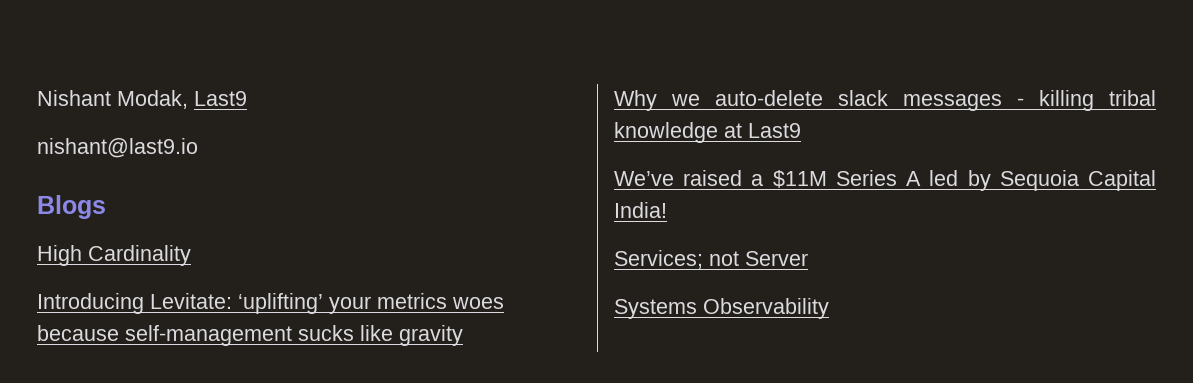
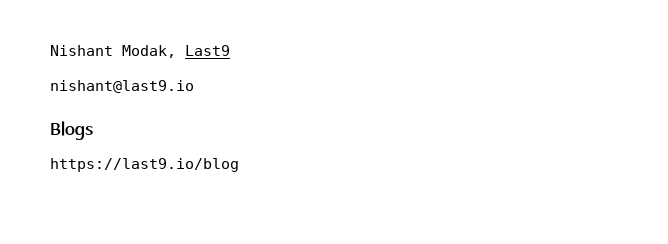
- High Cardinality
- Introducing Levitate: ‘uplifting’ your metrics woes because self-management sucks like gravity
- Why we auto-delete slack messages - killing tribal knowledge at Last9
- We’ve raised a $11M Series A led by Sequoia Capital India!
- Services; not Server
- Systems Observability
+ https://last9.io/blog

